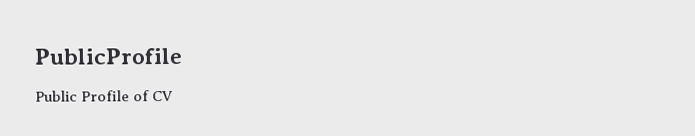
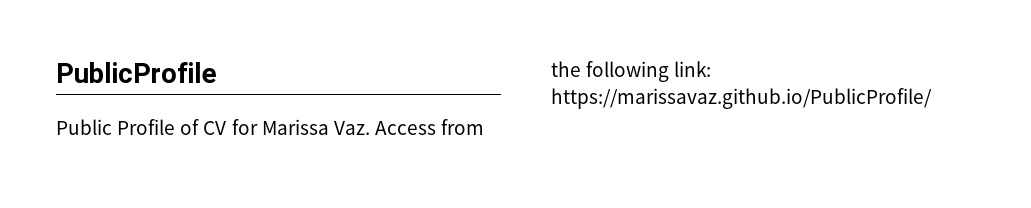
- Public Profile of CV
+ Public Profile of CV for Marissa Vaz. Access from the following link: https://marissavaz.github.io/PublicProfile/

